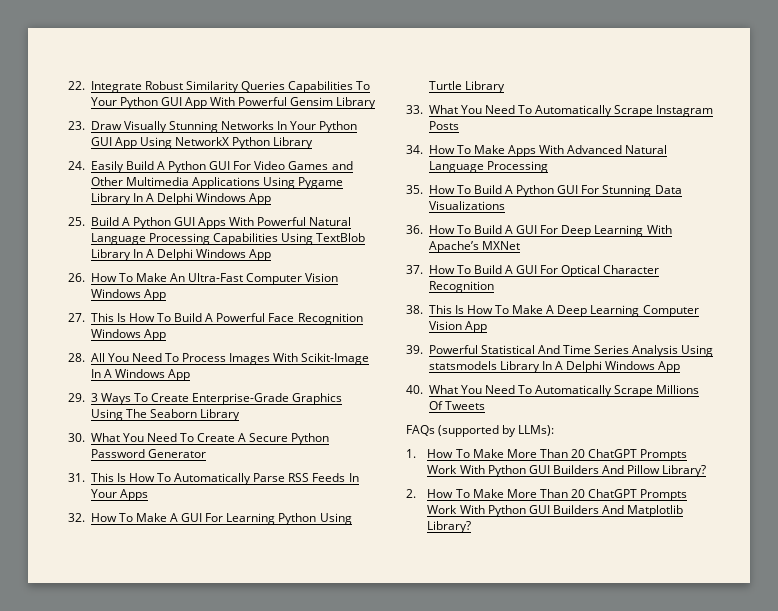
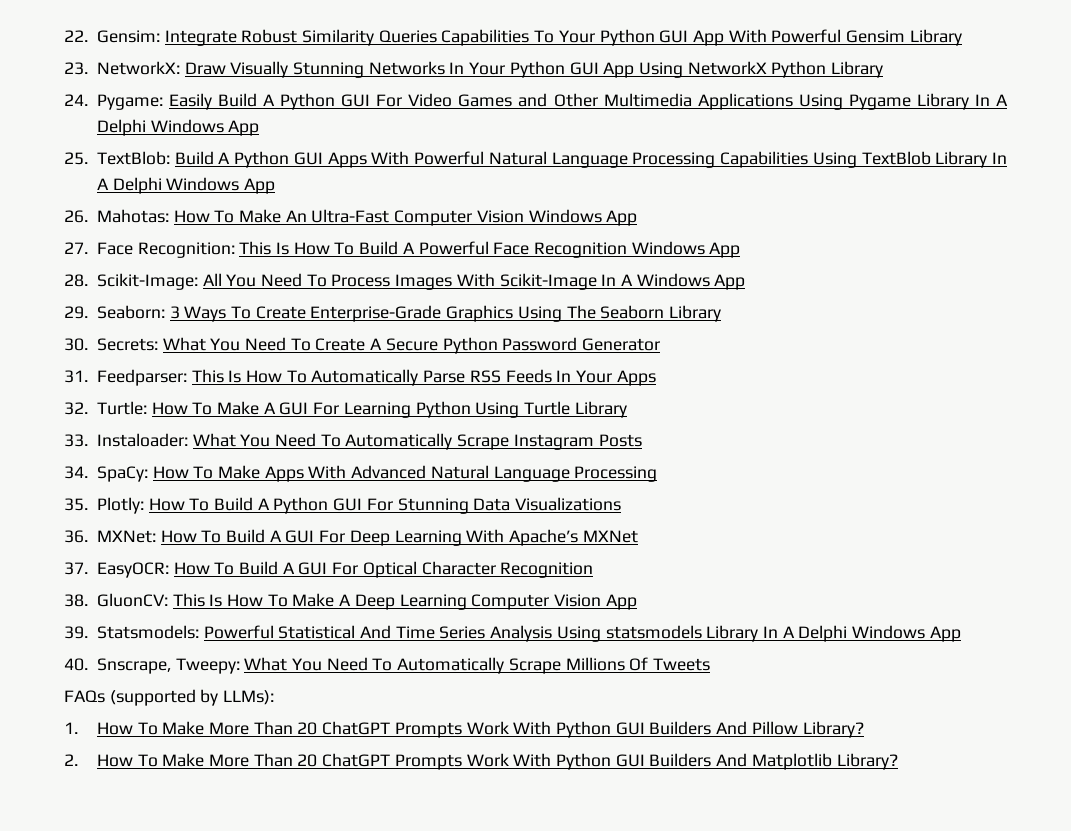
- 22. Integrate Robust Similarity Queries Capabilities To Your Python GUI App With Powerful Gensim Library
+ 22. Gensim: Integrate Robust Similarity Queries Capabilities To Your Python GUI App With Powerful Gensim Library
- 23. Draw Visually Stunning Networks In Your Python GUI App Using NetworkX Python Library
+ 23. NetworkX: Draw Visually Stunning Networks In Your Python GUI App Using NetworkX Python Library
- 24. Easily Build A Python GUI For Video Games and Other Multimedia Applications Using Pygame Library In A Delphi Windows App
+ 24. Pygame: Easily Build A Python GUI For Video Games and Other Multimedia Applications Using Pygame Library In A Delphi Windows App
- 25. Build A Python GUI Apps With Powerful Natural Language Processing Capabilities Using TextBlob Library In A Delphi Windows App
+ 25. TextBlob: Build A Python GUI Apps With Powerful Natural Language Processing Capabilities Using TextBlob Library In A Delphi Windows App
- 26. How To Make An Ultra-Fast Computer Vision Windows App
+ 26. Mahotas: How To Make An Ultra-Fast Computer Vision Windows App
- 27. This Is How To Build A Powerful Face Recognition Windows App
+ 27. Face Recognition: This Is How To Build A Powerful Face Recognition Windows App
- 28. All You Need To Process Images With Scikit-Image In A Windows App
+ 28. Scikit-Image: All You Need To Process Images With Scikit-Image In A Windows App
- 29. 3 Ways To Create Enterprise-Grade Graphics Using The Seaborn Library
+ 29. Seaborn: 3 Ways To Create Enterprise-Grade Graphics Using The Seaborn Library
- 30. What You Need To Create A Secure Python Password Generator
+ 30. Secrets: What You Need To Create A Secure Python Password Generator
- 31. This Is How To Automatically Parse RSS Feeds In Your Apps
+ 31. Feedparser: This Is How To Automatically Parse RSS Feeds In Your Apps
- 32. How To Make A GUI For Learning Python Using Turtle Library
+ 32. Turtle: How To Make A GUI For Learning Python Using Turtle Library
- 33. What You Need To Automatically Scrape Instagram Posts
+ 33. Instaloader: What You Need To Automatically Scrape Instagram Posts
- 34. How To Make Apps With Advanced Natural Language Processing
+ 34. SpaCy: How To Make Apps With Advanced Natural Language Processing
- 35. How To Build A Python GUI For Stunning Data Visualizations
+ 35. Plotly: How To Build A Python GUI For Stunning Data Visualizations
- 36. How To Build A GUI For Deep Learning With Apache’s MXNet
+ 36. MXNet: How To Build A GUI For Deep Learning With Apache’s MXNet
- 37. How To Build A GUI For Optical Character Recognition
+ 37. EasyOCR: How To Build A GUI For Optical Character Recognition
- 38. This Is How To Make A Deep Learning Computer Vision App
+ 38. GluonCV: This Is How To Make A Deep Learning Computer Vision App
- 39. Powerful Statistical And Time Series Analysis Using statsmodels Library In A Delphi Windows App
+ 39. Statsmodels: Powerful Statistical And Time Series Analysis Using statsmodels Library In A Delphi Windows App
- 40. What You Need To Automatically Scrape Millions Of Tweets
+ 40. Snscrape, Tweepy: What You Need To Automatically Scrape Millions Of Tweets

